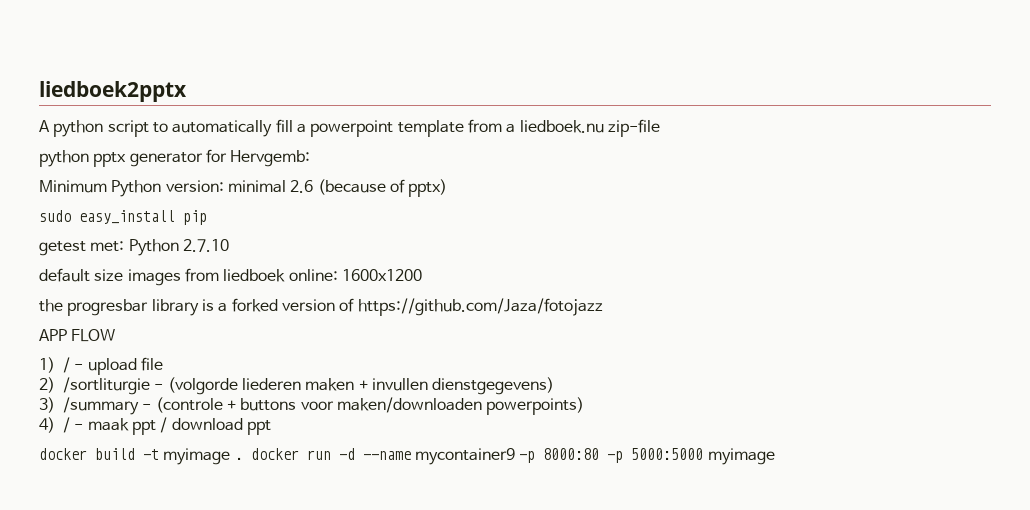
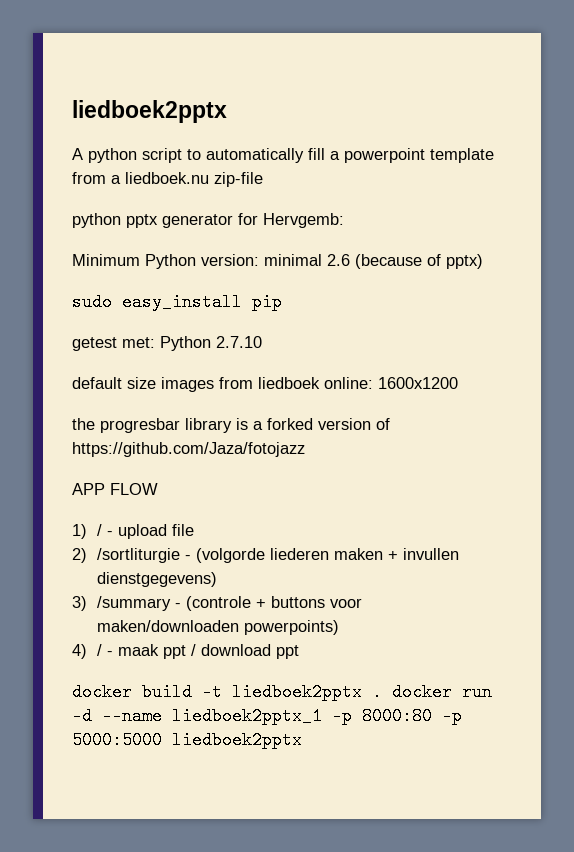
- docker build -t myimage . docker run -d --name mycontainer9 -p 8000:80 -p 5000:5000 myimage
+ docker build -t liedboek2pptx . docker run -d --name liedboek2pptx_1 -p 8000:80 -p 5000:5000 liedboek2pptx

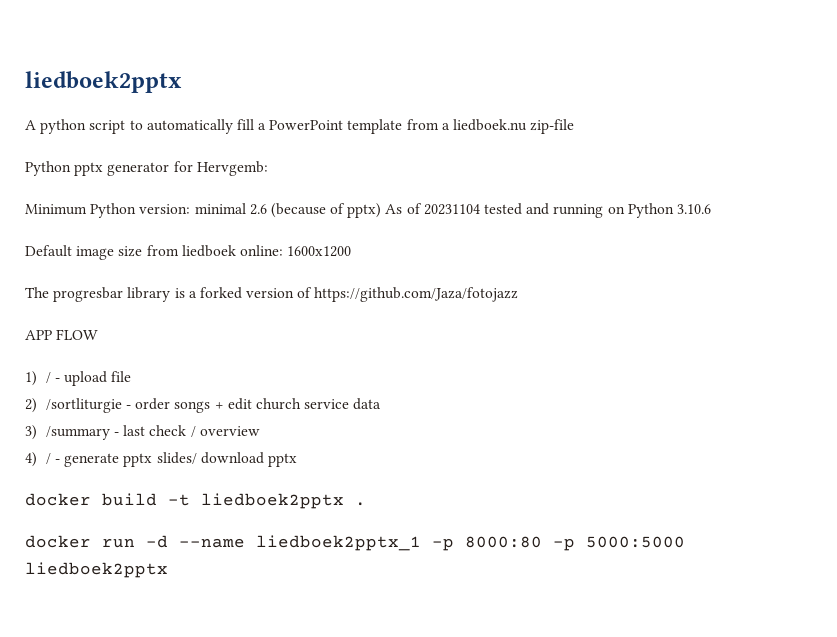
- A python script to automatically fill a powerpoint template from a liedboek.nu zip-file
+ A python script to automatically fill a PowerPoint template from a liedboek.nu zip-file
- python pptx generator for Hervgemb:
+ Python pptx generator for Hervgemb:
- Minimum Python version: minimal 2.6 (because of pptx)
- sudo easy_install pip
- getest met: Python 2.7.10
- default size images from liedboek online: 1600x1200
+ Minimum Python version: minimal 2.6 (because of pptx) As of 20231104 tested and running on Python 3.10.6
+ Default image size from liedboek online: 1600x1200
- the progresbar library is a forked version of https://github.com/Jaza/fotojazz
+ The progresbar library is a forked version of https://github.com/Jaza/fotojazz
- 2) /sortliturgie - (volgorde liederen maken + invullen dienstgegevens)
- 3) /summary - (controle + buttons voor maken/downloaden powerpoints)
- 4) / - maak ppt / download ppt
+ 2) /sortliturgie - order songs + edit church service data
+ 3) /summary - last check / overview
+ 4) / - generate pptx slides/ download pptx
- docker build -t liedboek2pptx . docker run -d --name liedboek2pptx_1 -p 8000:80 -p 5000:5000 liedboek2pptx
+ docker build -t liedboek2pptx .
+ docker run -d --name liedboek2pptx_1 -p 8000:80 -p 5000:5000 liedboek2pptx

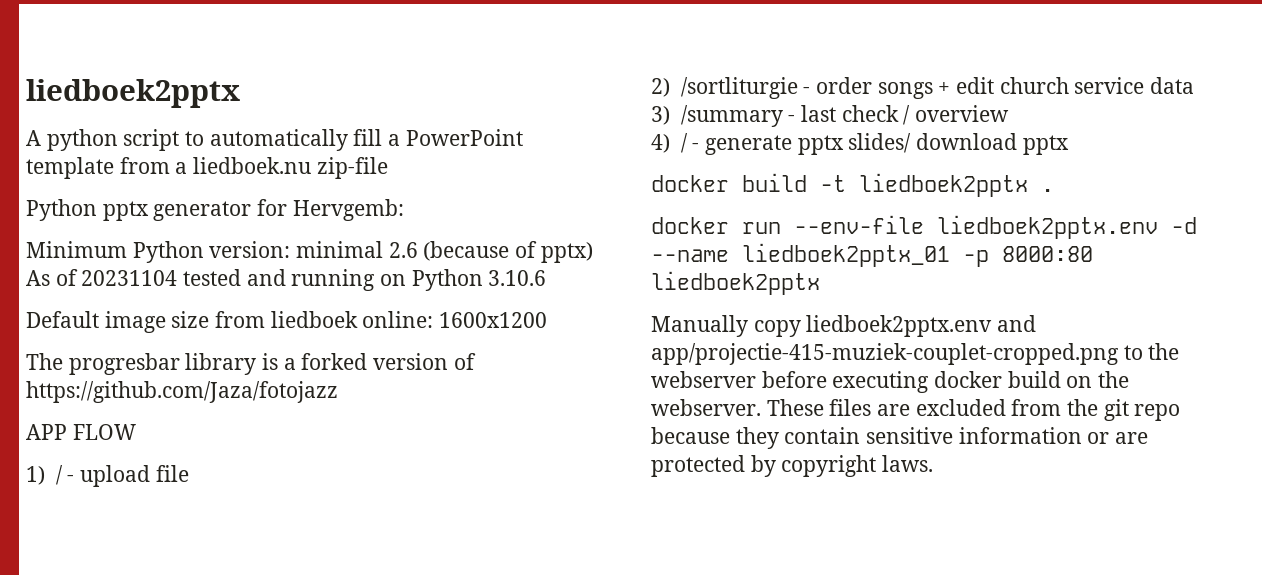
- docker run -d --name liedboek2pptx_1 -p 8000:80 -p 5000:5000 liedboek2pptx
+ docker run --env-file liedboek2pptx.env -d --name liedboek2pptx_01 -p 8000:80 liedboek2pptx
+ Manually copy liedboek2pptx.env and app/projectie-415-muziek-couplet-cropped.png to the webserver before executing docker build on the webserver. These files are excluded from the git repo because they contain sensitive information or are protected by copyright laws.

